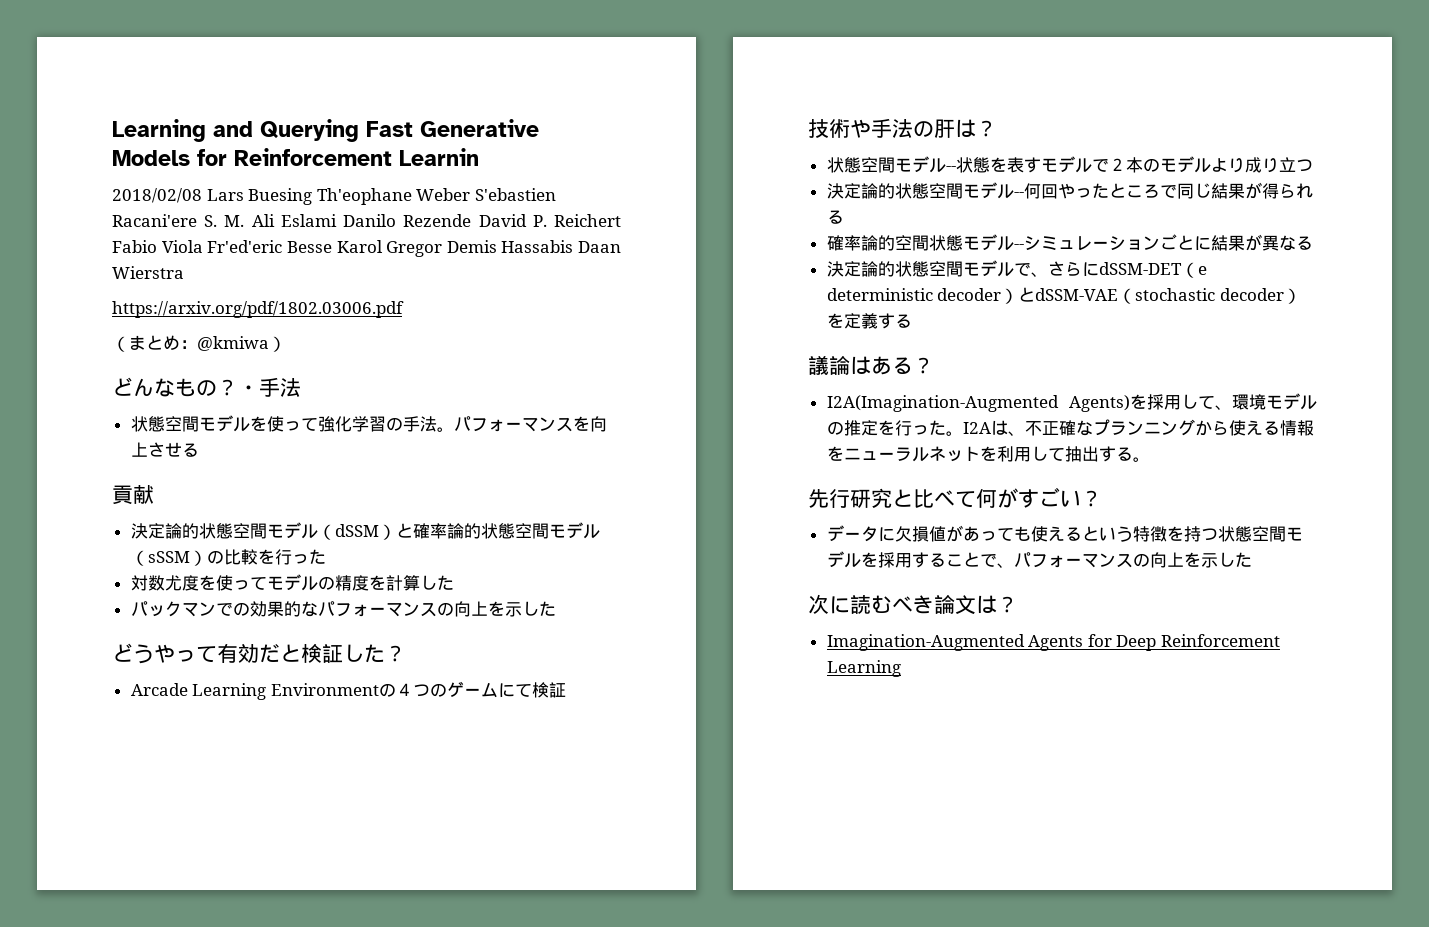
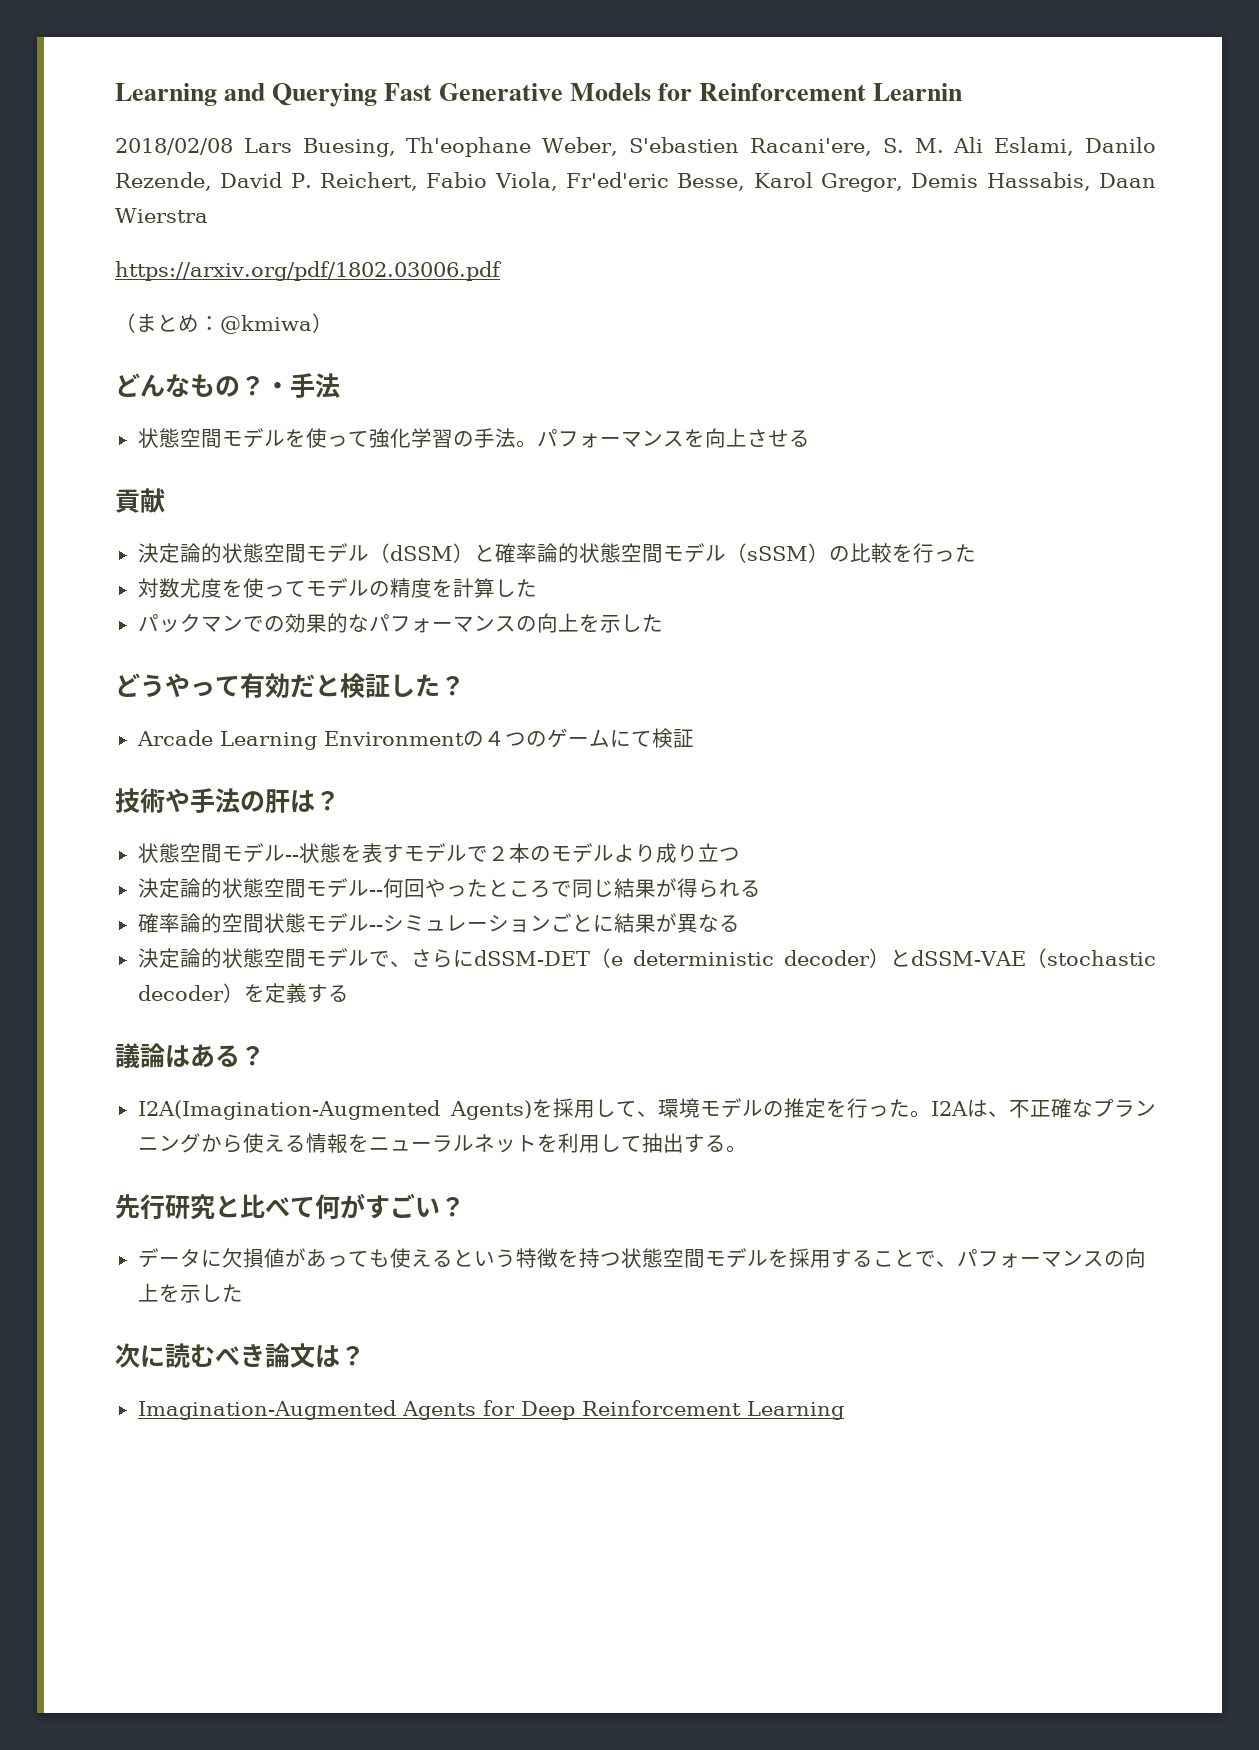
- 2018/02/08 Lars Buesing Th'eophane Weber S'ebastien Racani'ere S. M. Ali Eslami Danilo Rezende David P. Reichert Fabio Viola Fr'ed'eric Besse Karol Gregor Demis Hassabis Daan Wierstra
+ 2018/02/08 Lars Buesing, Th'eophane Weber, S'ebastien Racani'ere, S. M. Ali Eslami, Danilo Rezende, David P. Reichert, Fabio Viola, Fr'ed'eric Besse, Karol Gregor, Demis Hassabis, Daan Wierstra

